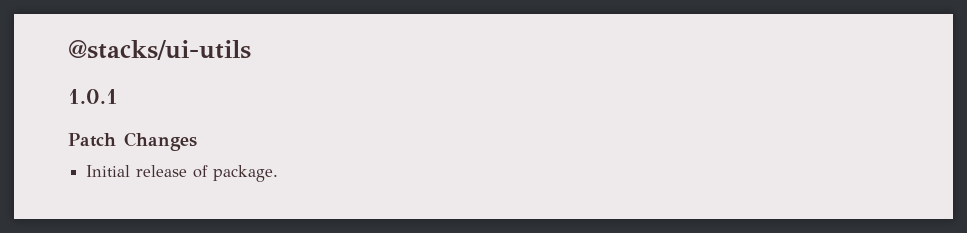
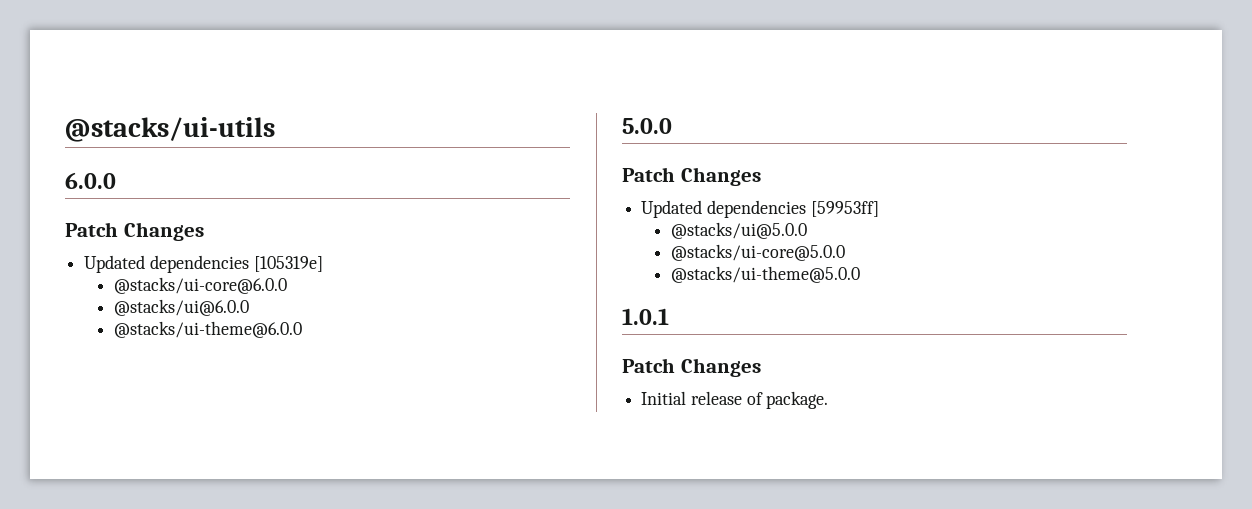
+ 6.0.0
+ Patch Changes
+ Updated dependencies [105319e]
+ @stacks/ui-core@6.0.0
+ @stacks/ui@6.0.0
+ @stacks/ui-theme@6.0.0
+ 5.0.0
+ Patch Changes
+ Updated dependencies [59953ff]
+ @stacks/ui@5.0.0
+ @stacks/ui-core@5.0.0
+ @stacks/ui-theme@5.0.0

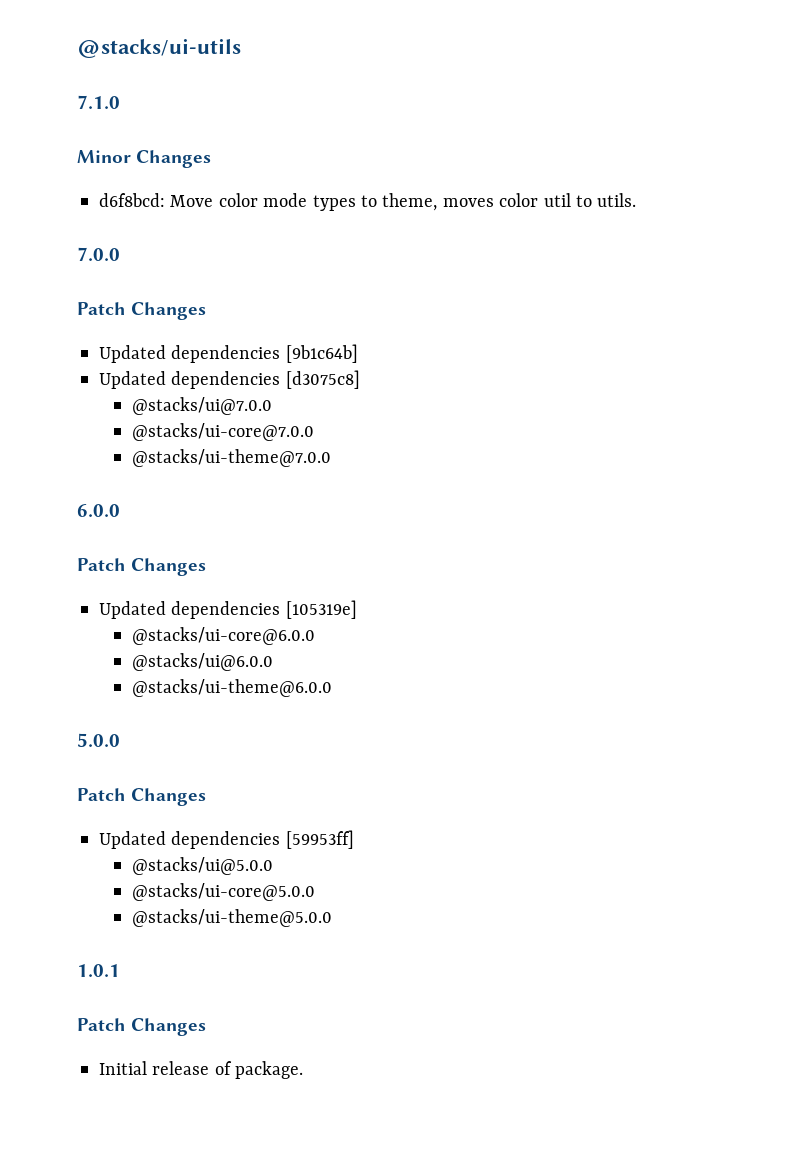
+ 7.1.0
+ Minor Changes
+ d6f8bcd: Move color mode types to theme, moves color util to utils.
+ 7.0.0
+ Patch Changes
+ Updated dependencies [9b1c64b]
+ Updated dependencies [d3075c8]
+ @stacks/ui@7.0.0
+ @stacks/ui-core@7.0.0
+ @stacks/ui-theme@7.0.0

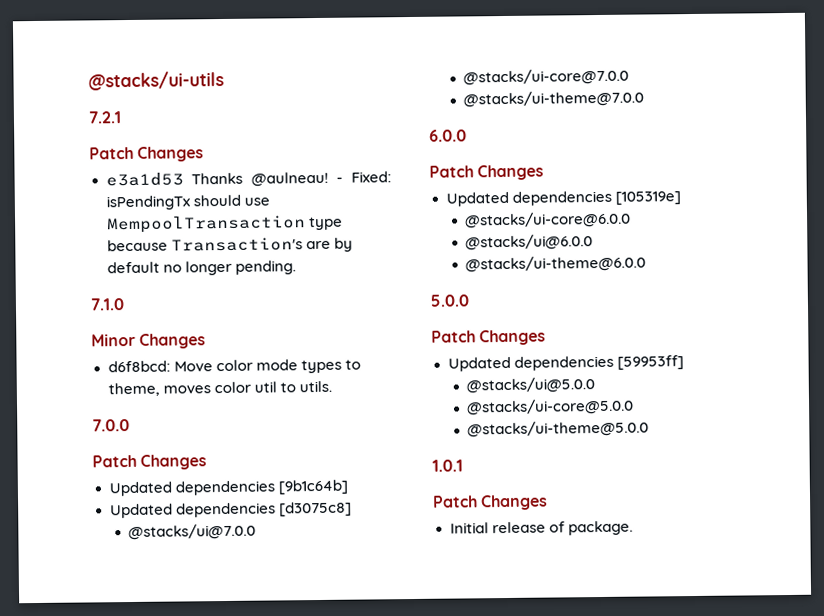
+ 7.2.1
+ Patch Changes
+ e3a1d53 Thanks @aulneau! - Fixed: isPendingTx should use MempoolTransaction type because Transaction's are by default no longer pending.

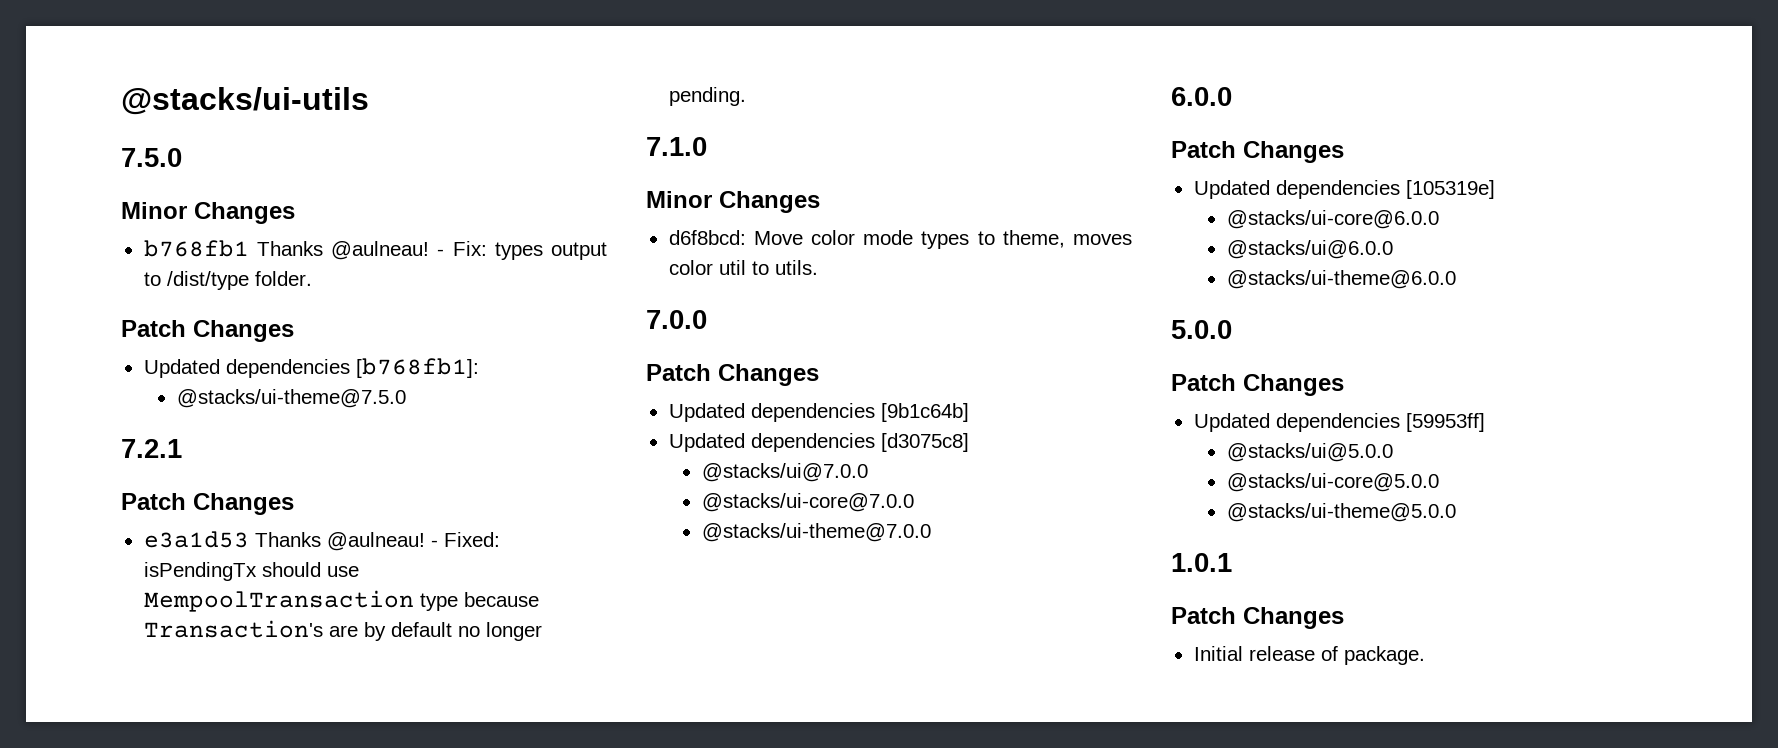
+ 7.5.0
+ Minor Changes
+ b768fb1 Thanks @aulneau! - Fix: types output to /dist/type folder.
+ Patch Changes
+ Updated dependencies [b768fb1]:
+ @stacks/ui-theme@7.5.0

